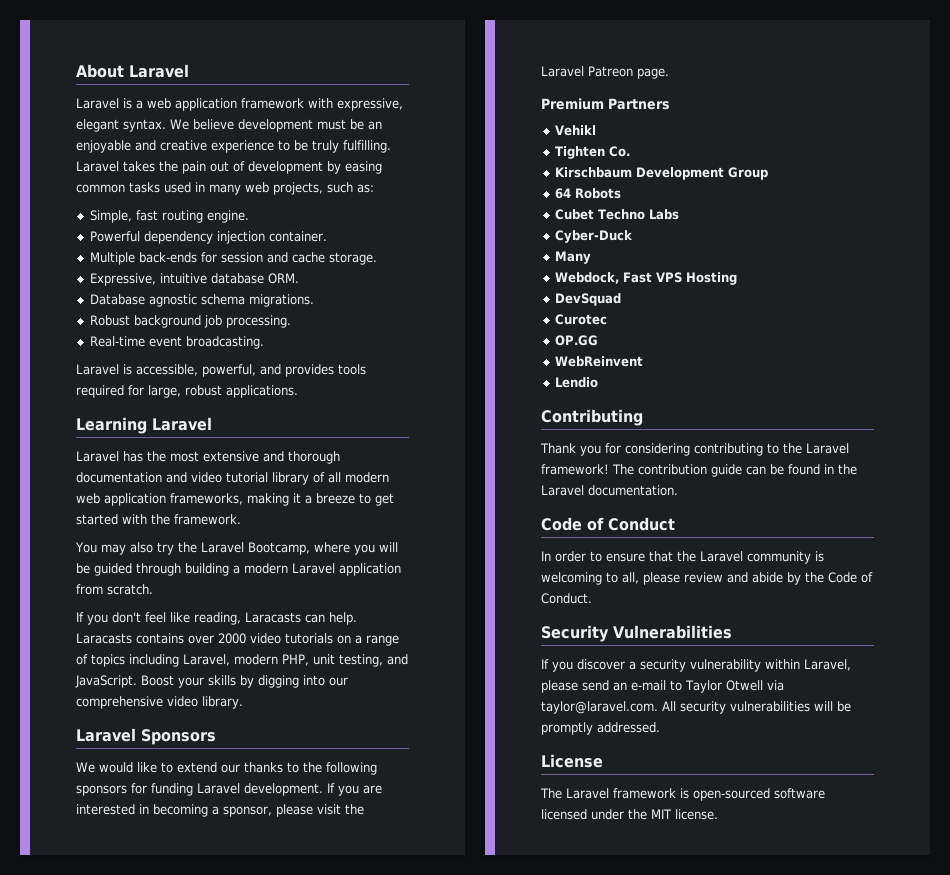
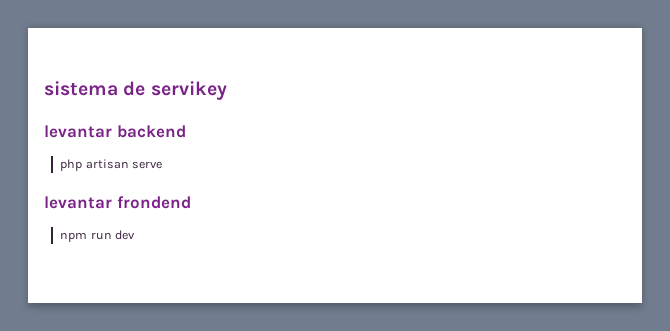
- About Laravel
- Laravel is a web application framework with expressive, elegant syntax. We believe development must be an enjoyable and creative experience to be truly fulfilling. Laravel takes the pain out of development by easing common tasks used in many web projects, such as:
- Simple, fast routing engine.
- Powerful dependency injection container.
- Multiple back-ends for session and cache storage.
- Expressive, intuitive database ORM.
- Database agnostic schema migrations.
- Robust background job processing.
- Real-time event broadcasting.
- Laravel is accessible, powerful, and provides tools required for large, robust applications.
- Learning Laravel
- Laravel has the most extensive and thorough documentation and video tutorial library of all modern web application frameworks, making it a breeze to get started with the framework.
- You may also try the Laravel Bootcamp, where you will be guided through building a modern Laravel application from scratch.
- If you don't feel like reading, Laracasts can help. Laracasts contains over 2000 video tutorials on a range of topics including Laravel, modern PHP, unit testing, and JavaScript. Boost your skills by digging into our comprehensive video library.
- Laravel Sponsors
- We would like to extend our thanks to the following sponsors for funding Laravel development. If you are interested in becoming a sponsor, please visit the Laravel Patreon page.
- Premium Partners
- Vehikl
- Tighten Co.
- Kirschbaum Development Group
- 64 Robots
- Cubet Techno Labs
- Cyber-Duck
- Many
- Webdock, Fast VPS Hosting
- DevSquad
- Curotec
- OP.GG
- WebReinvent
- Lendio
- Contributing
- Thank you for considering contributing to the Laravel framework! The contribution guide can be found in the Laravel documentation.
- Code of Conduct
- In order to ensure that the Laravel community is welcoming to all, please review and abide by the Code of Conduct.
- Security Vulnerabilities
- If you discover a security vulnerability within Laravel, please send an e-mail to Taylor Otwell via taylor@laravel.com. All security vulnerabilities will be promptly addressed.
- License
- The Laravel framework is open-sourced software licensed under the MIT license.
+ sistema de servikey
+ levantar backend
+ php artisan serve
+ levantar frondend
+ npm run dev

